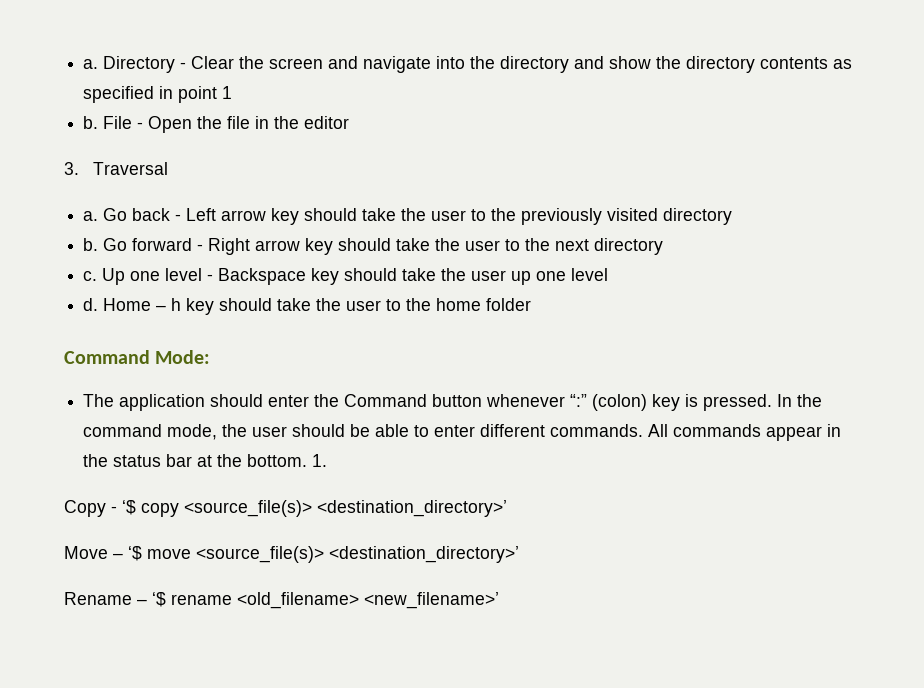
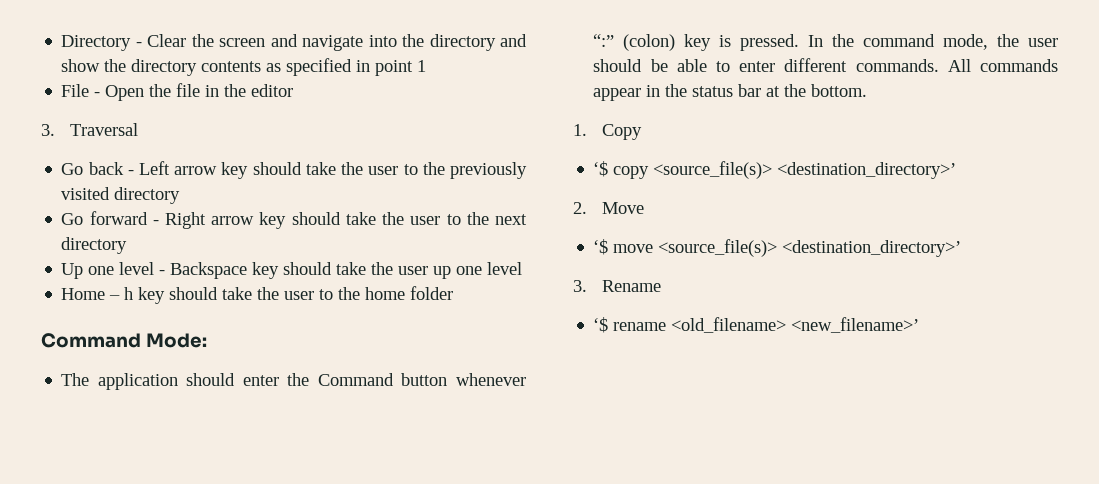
- a. Directory - Clear the screen and navigate into the directory and show the directory contents as specified in point 1
- b. File - Open the file in the editor
+ Directory - Clear the screen and navigate into the directory and show the directory contents as specified in point 1
+ File - Open the file in the editor
  3. Traversal
- a. Go back - Left arrow key should take the user to the previously visited directory
- b. Go forward - Right arrow key should take the user to the next directory
+ Go back - Left arrow key should take the user to the previously visited directory
+ Go forward - Right arrow key should take the user to the next directory
- c.
- d.
- All commands appear in the status bar at the bottom. 1.
- Copy - ‘$ copy <source_file(s)> <destination_directory>’
+ All commands appear in the status bar at the bottom.
+ 1. Copy
+ ‘$ copy <source_file(s)> <destination_directory>’
- Move – ‘$ move <source_file(s)> <destination_directory>’
+ 2. Move
+ ‘$ move <source_file(s)> <destination_directory>’
- Rename – ‘$ rename <old_filename> <new_filename>’
+ 3. Rename
+ ‘$ rename <old_filename> <new_filename>’

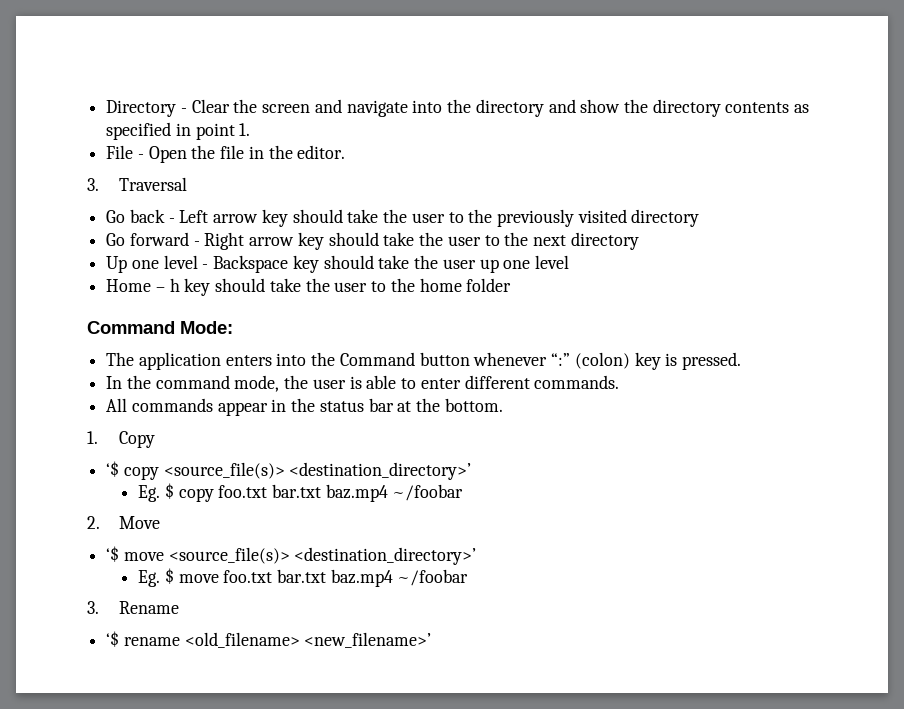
- Directory - Clear the screen and navigate into the directory and show the directory contents as specified in point 1
+ Directory - Clear the screen and navigate into the directory and show the directory contents as specified in point 1.
- File - Open the file in the editor
+ File - Open the file in the editor.
- The application should enter the Command button whenever “:” (colon) key is pressed. In the command mode, the user should be able to enter different commands. All commands appear in the status bar at the bottom.
+ The application enters into the Command button whenever “:” (colon) key is pressed.
+ In the command mode, the user is able to enter different commands.
+ All commands appear in the status bar at the bottom.
+ Eg. $ copy foo.txt bar.txt baz.mp4 ~/foobar
+ Eg. $ move foo.txt bar.txt baz.mp4 ~/foobar

